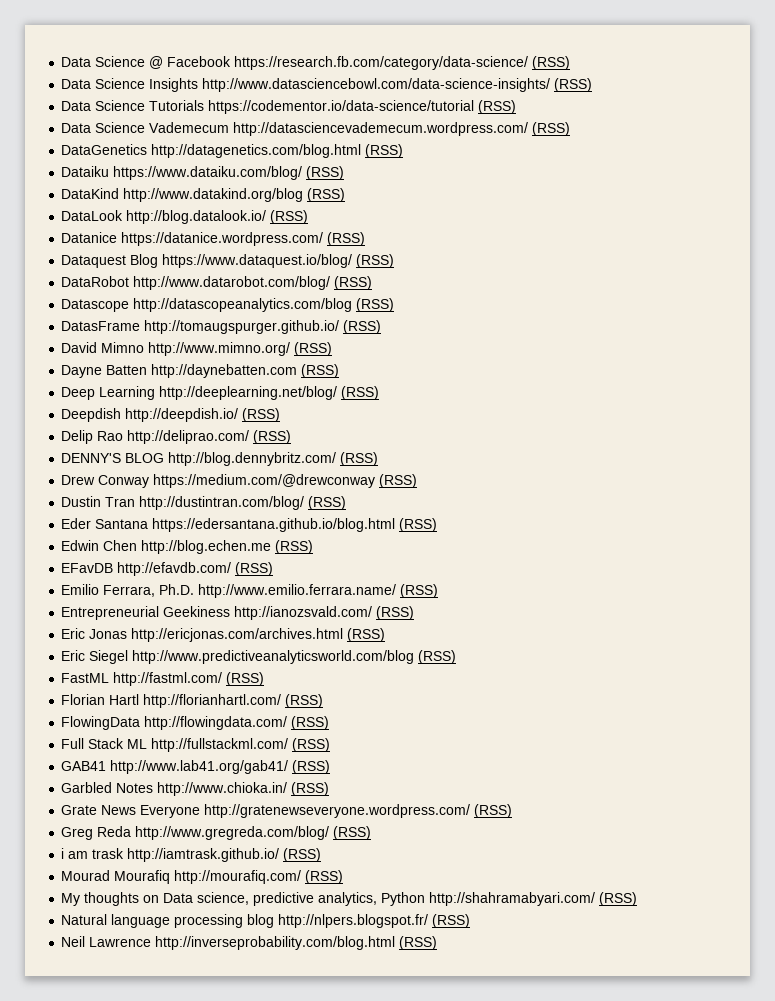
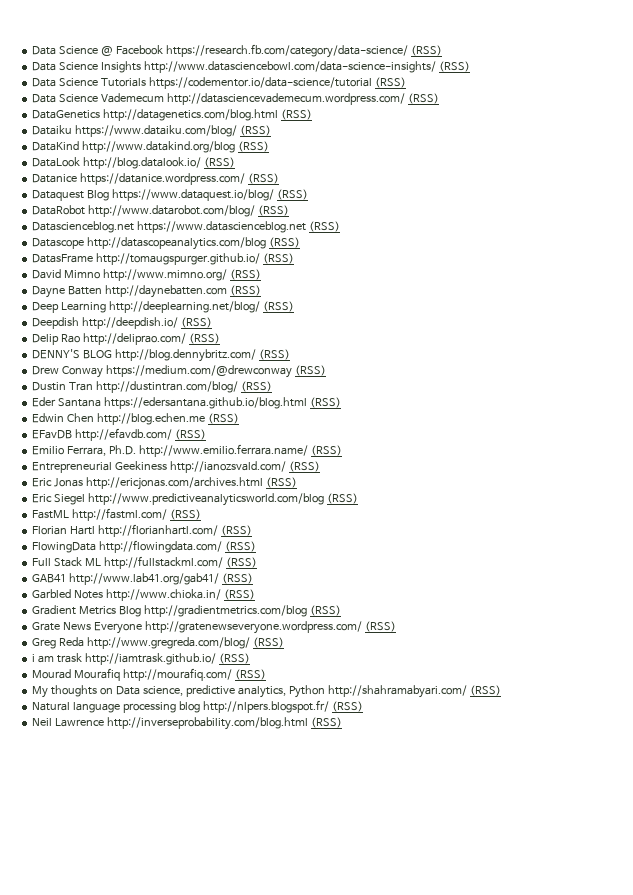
+ Datascienceblog.net https://www.datascienceblog.net (RSS)
+ Gradient Metrics Blog http://gradientmetrics.com/blog (RSS)

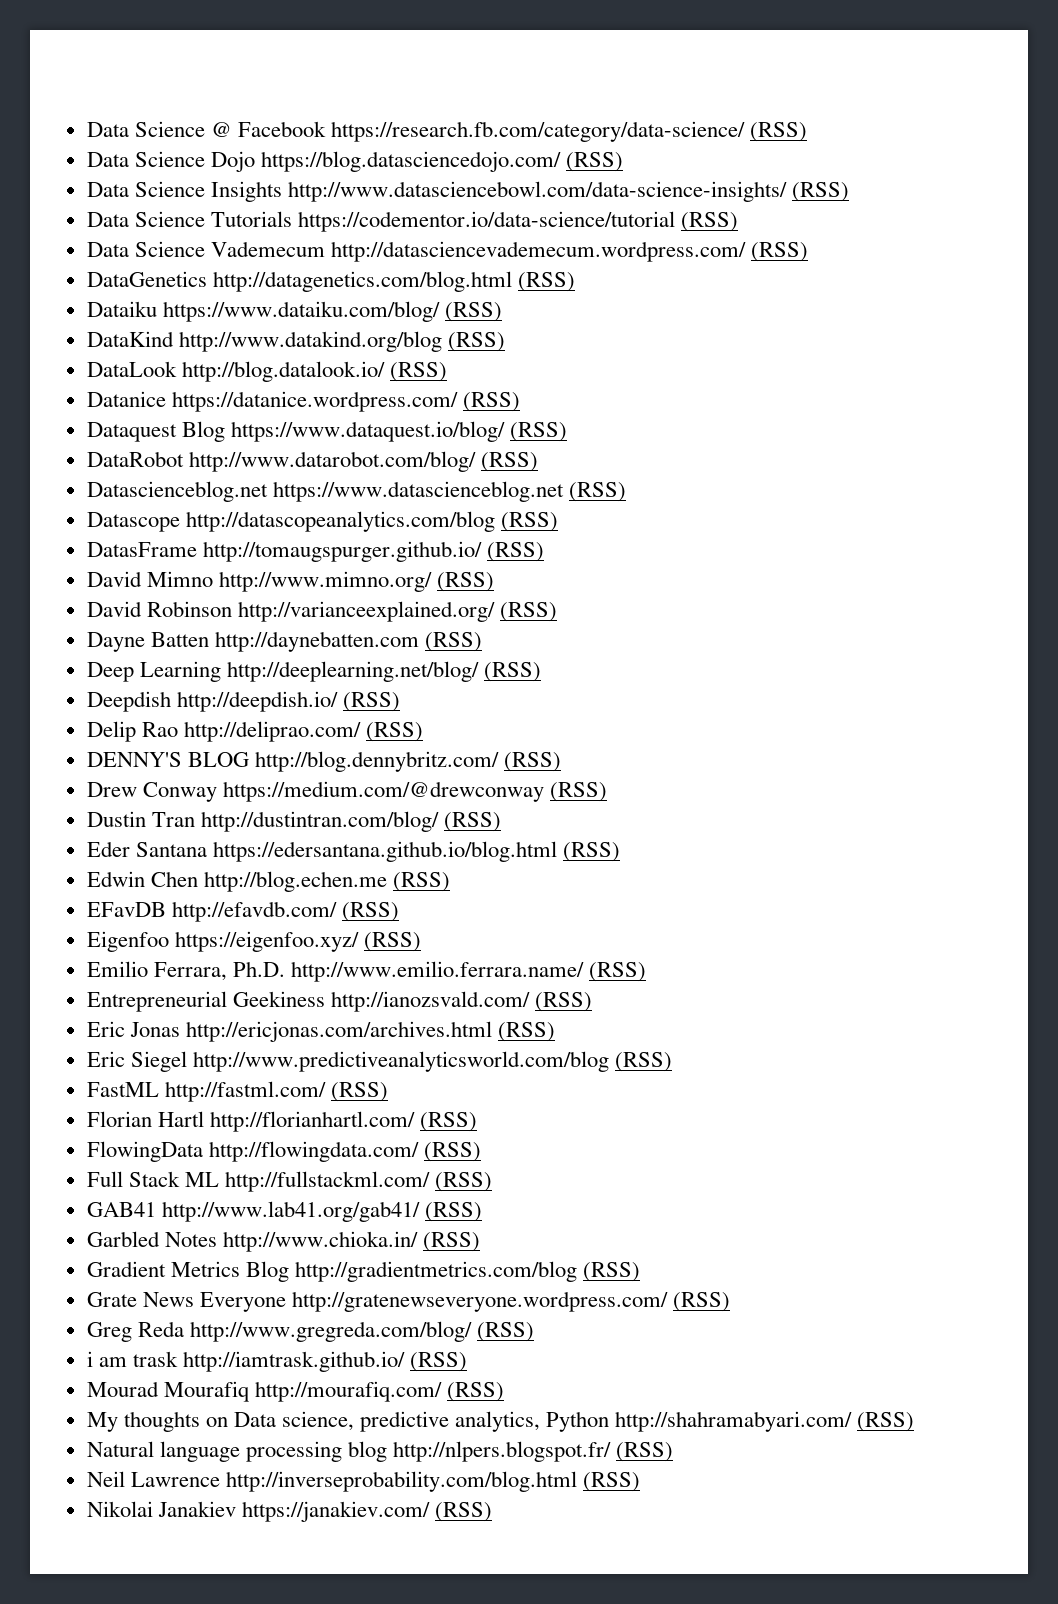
+ Data Science Dojo https://blog.datasciencedojo.com/ (RSS)
+ David Robinson http://varianceexplained.org/ (RSS)
+ Eigenfoo https://eigenfoo.xyz/ (RSS)
+ Nikolai Janakiev https://janakiev.com/ (RSS)

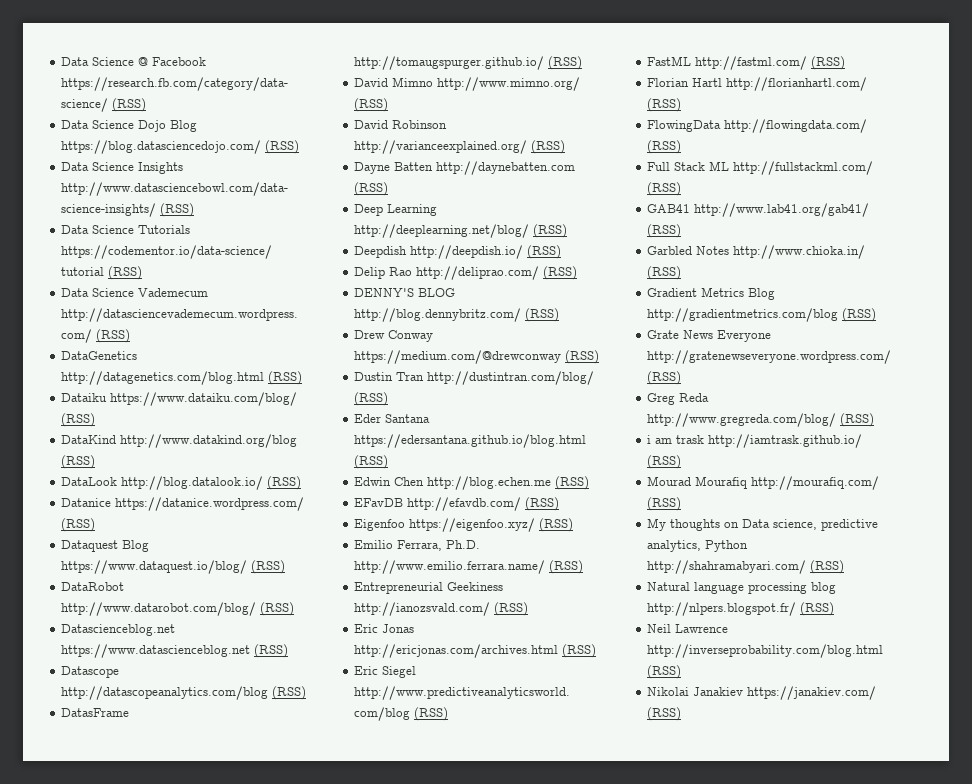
- Data Science Dojo https://blog.datasciencedojo.com/ (RSS)
+ Data Science Dojo Blog https://blog.datasciencedojo.com/ (RSS)

